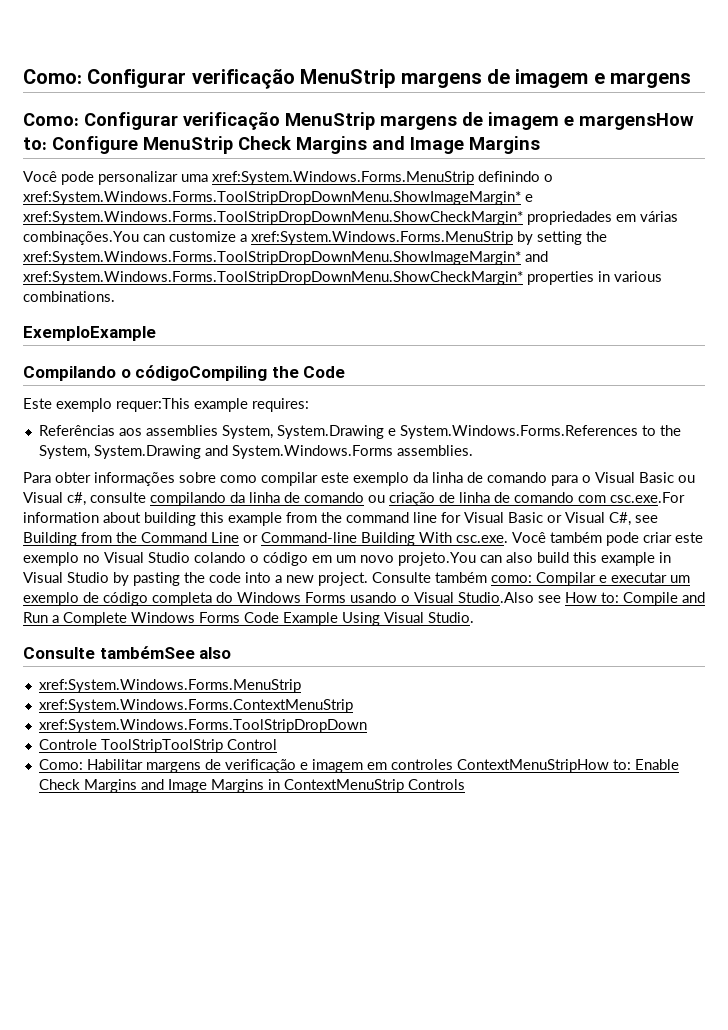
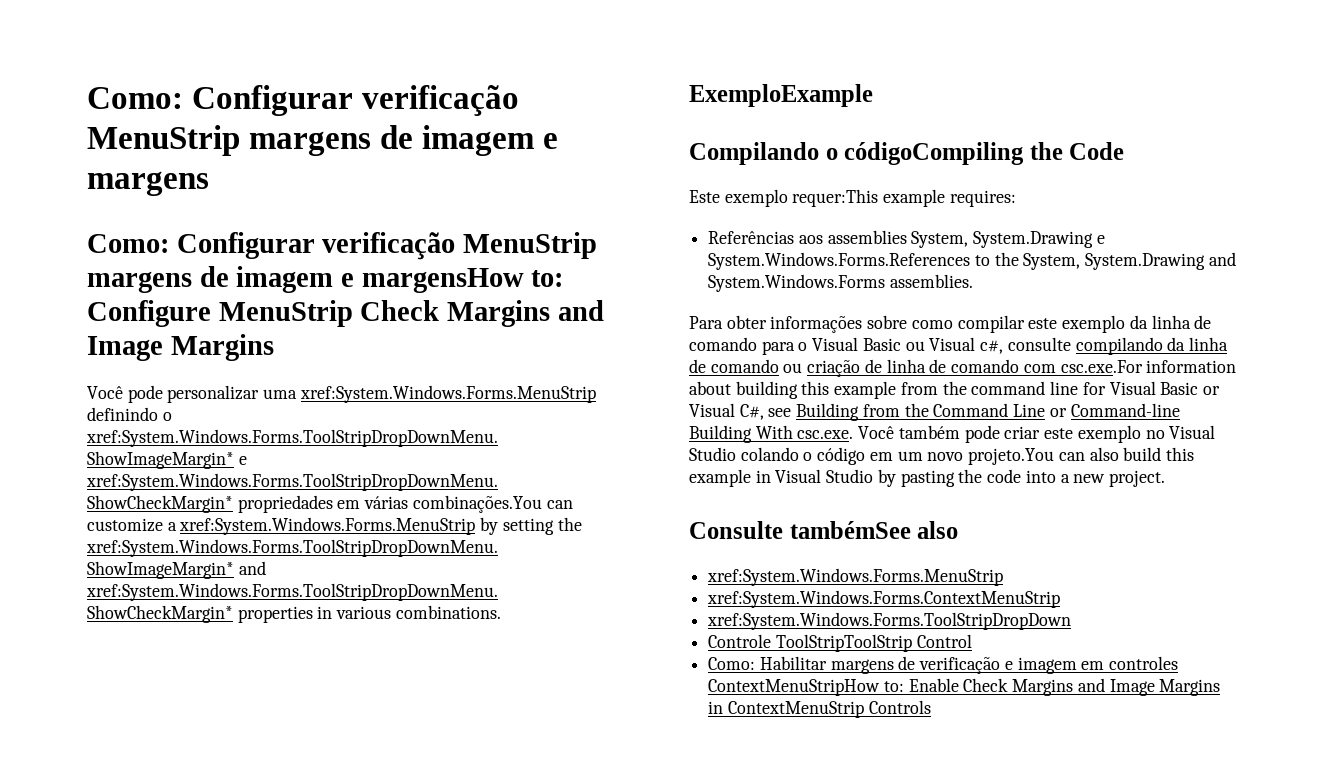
- Consulte também como: Compilar e executar um exemplo de código completa do Windows Forms usando o Visual Studio.Also see How to: Compile and Run a Complete Windows Forms Code Example Using Visual Studio.

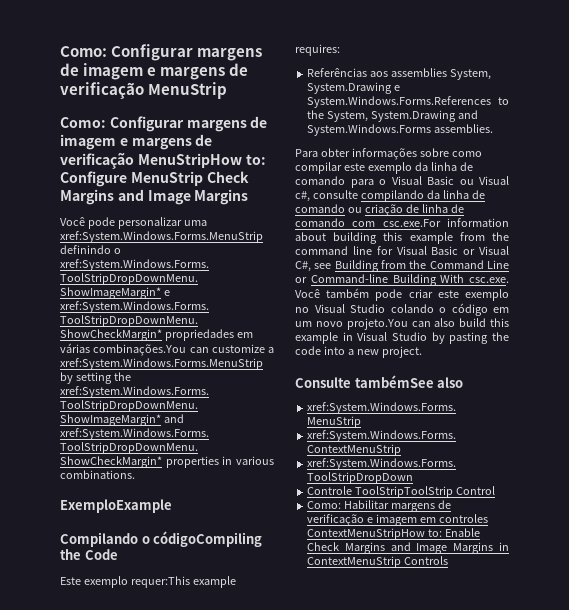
- Como: Configurar verificação MenuStrip margens de imagem e margens
- Como: Configurar verificação MenuStrip margens de imagem e margensHow to: Configure MenuStrip Check Margins and Image Margins
+ Como: Configurar margens de imagem e margens de verificação MenuStrip
+ Como: Configurar margens de imagem e margens de verificação MenuStripHow to: Configure MenuStrip Check Margins and Image Margins

